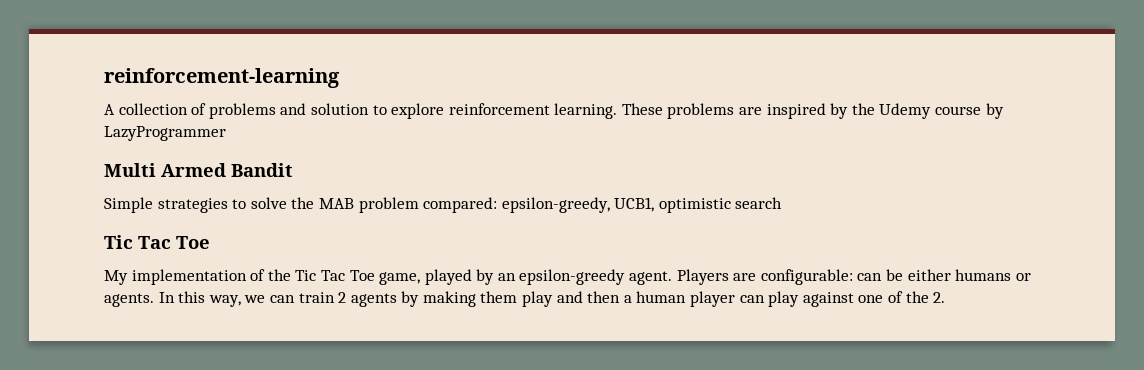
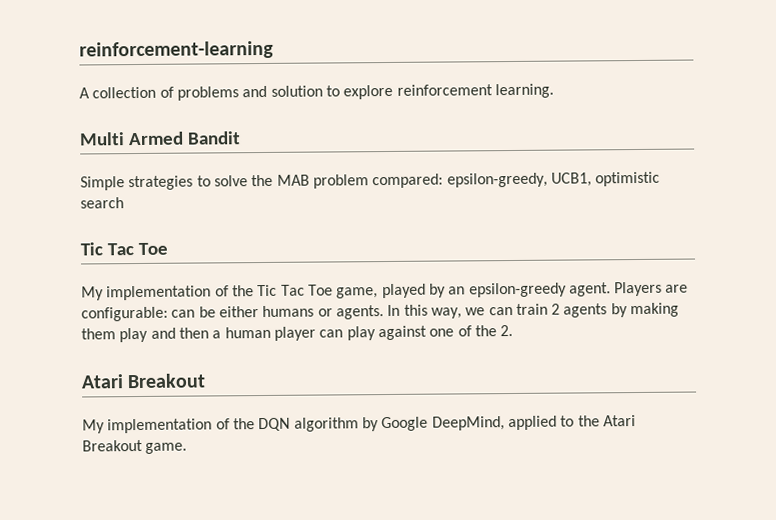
- These problems are inspired by the Udemy course by LazyProgrammer
  In this way, we can train 2 agents by making them play and then a human player can play against one of the 2.
+ Atari Breakout
+ My implementation of the DQN algorithm by Google DeepMind, applied to the Atari Breakout game.

